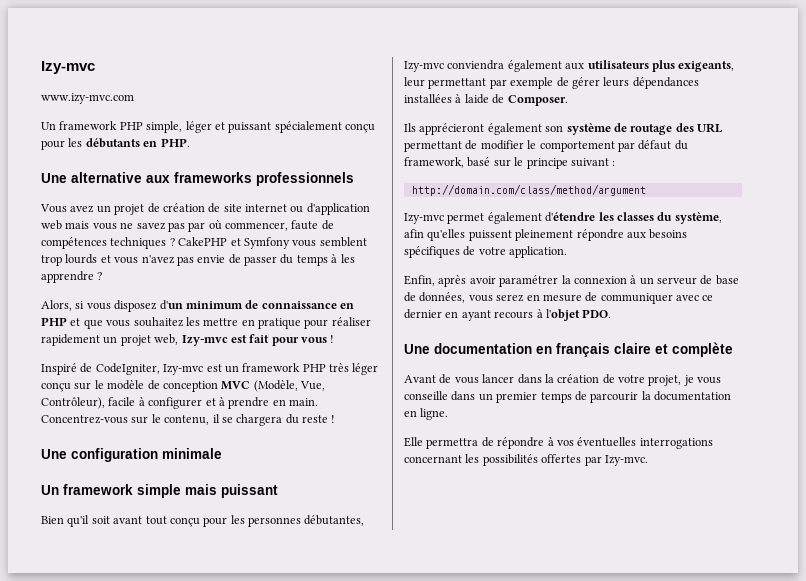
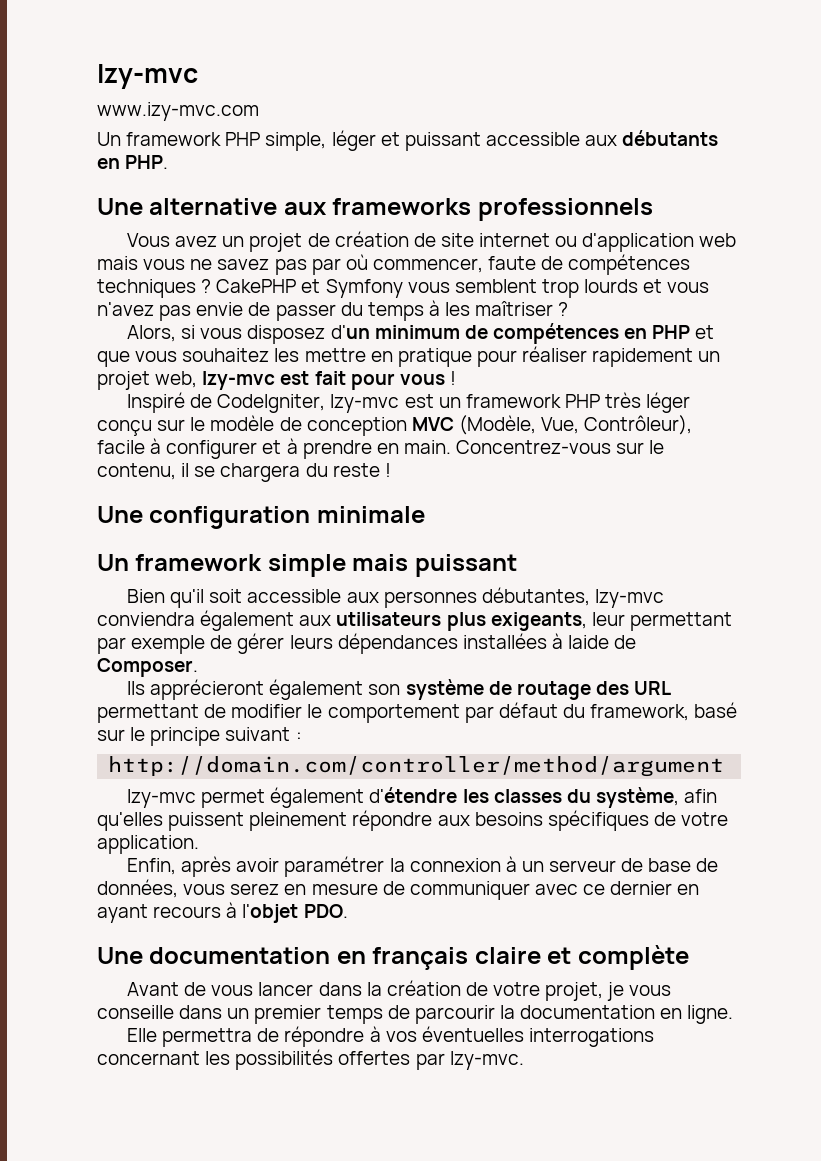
- Un framework PHP simple, léger et puissant spécialement conçu pour les débutants en PHP.
+ Un framework PHP simple, léger et puissant accessible aux débutants en PHP.
- CakePHP et Symfony vous semblent trop lourds et vous n'avez pas envie de passer du temps à les apprendre ?
+ CakePHP et Symfony vous semblent trop lourds et vous n'avez pas envie de passer du temps à les maîtriser ?
- Alors, si vous disposez d'un minimum de connaissance en PHP et que vous souhaitez les mettre en pratique pour réaliser rapidement un projet web, Izy-mvc est fait pour vous !
+ Alors, si vous disposez d'un minimum de compétences en PHP et que vous souhaitez les mettre en pratique pour réaliser rapidement un projet web, Izy-mvc est fait pour vous !
- Bien qu'il soit avant tout conçu pour les personnes débutantes, Izy-mvc conviendra également aux utilisateurs plus exigeants, leur permettant par exemple de gérer leurs dépendances installées à laide de Composer.
+ Bien qu'il soit accessible aux personnes débutantes, Izy-mvc conviendra également aux utilisateurs plus exigeants, leur permettant par exemple de gérer leurs dépendances installées à laide de Composer.
- http://domain.com/class/method/argument
+ http://domain.com/controller/method/argument

